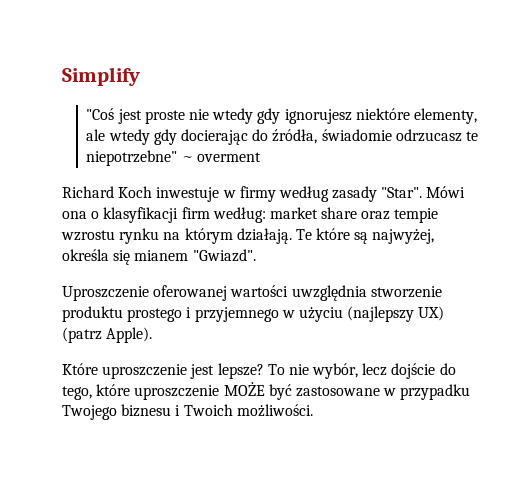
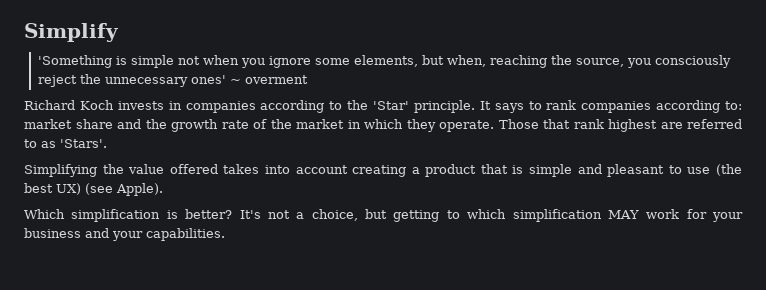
- "Coś jest proste nie wtedy gdy ignorujesz niektóre elementy, ale wtedy gdy docierając do źródła, świadomie odrzucasz te niepotrzebne" ~ overment
- Richard Koch inwestuje w firmy według zasady "Star". Mówi ona o klasyfikacji firm według: market share oraz tempie wzrostu rynku na którym działają. Te które są najwyżej, określa się mianem "Gwiazd".
- Uproszczenie oferowanej wartości uwzględnia stworzenie produktu prostego i przyjemnego w użyciu (najlepszy UX) (patrz Apple).
- Które uproszczenie jest lepsze? To nie wybór, lecz dojście do tego, które uproszczenie MOŻE być zastosowane w przypadku Twojego biznesu i Twoich możliwości.
+ 'Something is simple not when you ignore some elements, but when, reaching the source, you consciously reject the unnecessary ones' ~ overment
+ Richard Koch invests in companies according to the 'Star' principle. It says to rank companies according to: market share and the growth rate of the market in which they operate. Those that rank highest are referred to as 'Stars'.
+ Simplifying the value offered takes into account creating a product that is simple and pleasant to use (the best UX) (see Apple).
+ Which simplification is better? It's not a choice, but getting to which simplification MAY work for your business and your capabilities.

